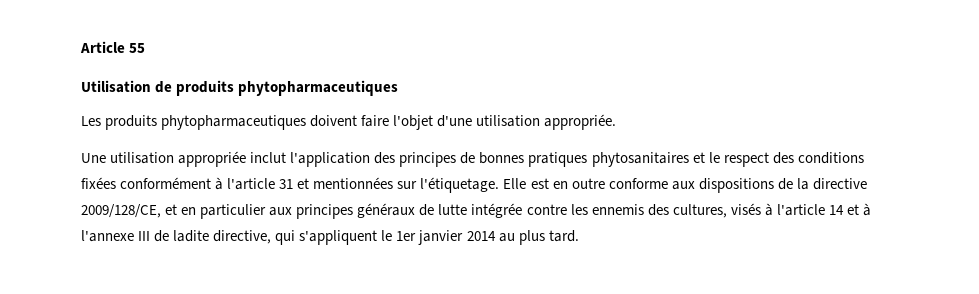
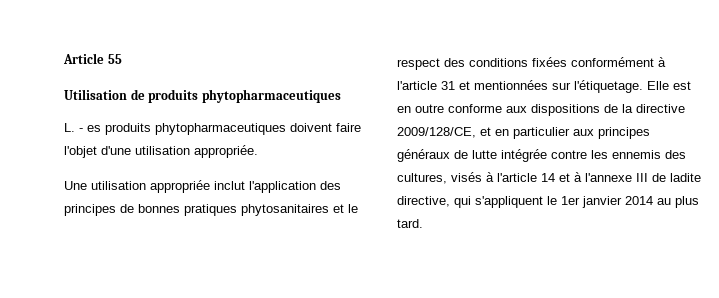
- Les produits phytopharmaceutiques doivent faire l'objet d'une utilisation appropriée.
+ L. - es produits phytopharmaceutiques doivent faire l'objet d'une utilisation appropriée.

